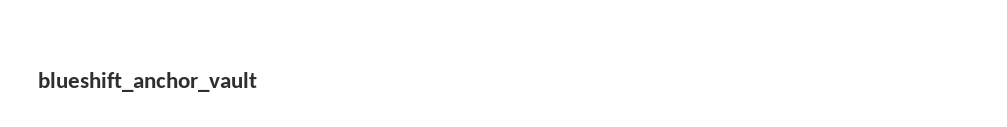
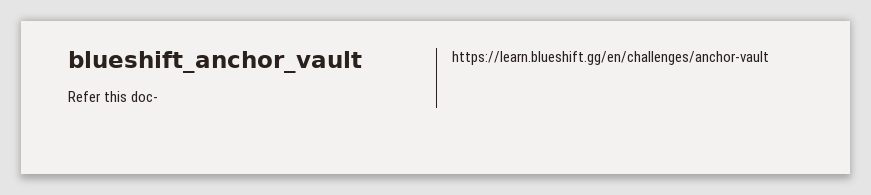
+ Refer this doc- https://learn.blueshift.gg/en/challenges/anchor-vault

